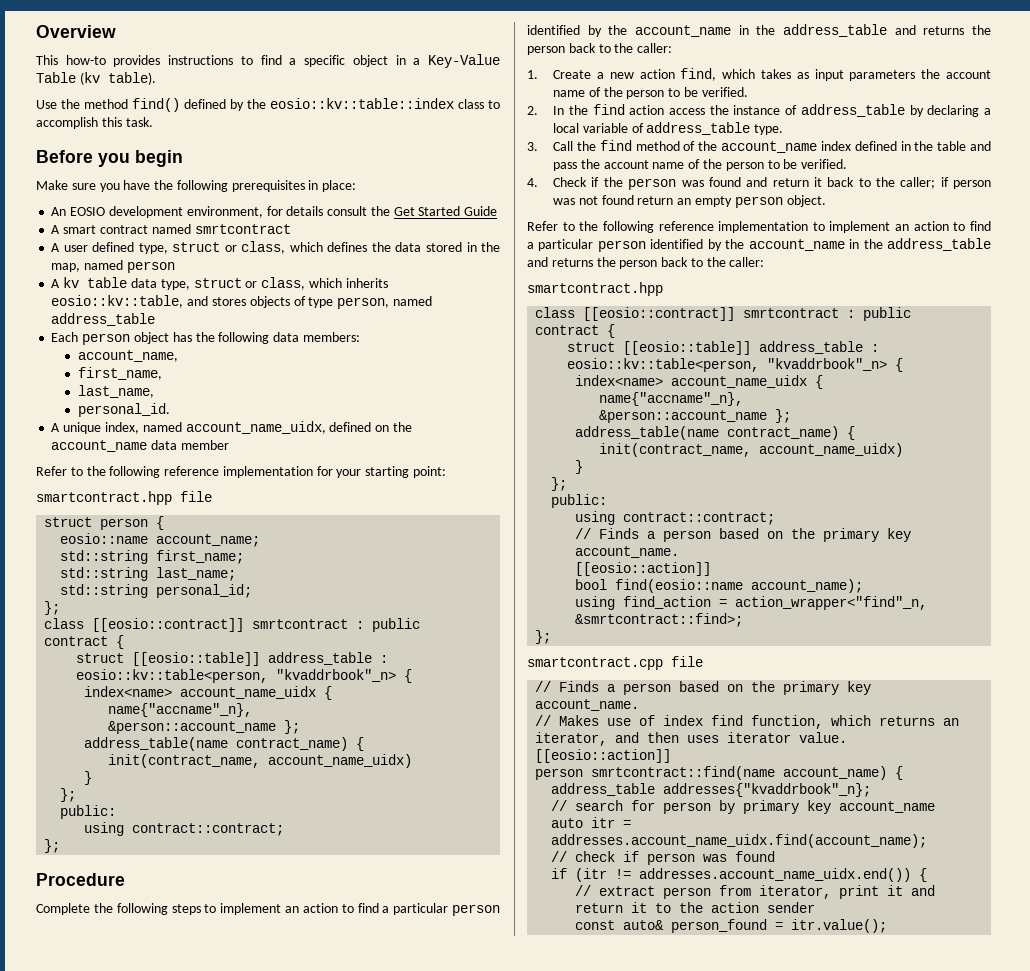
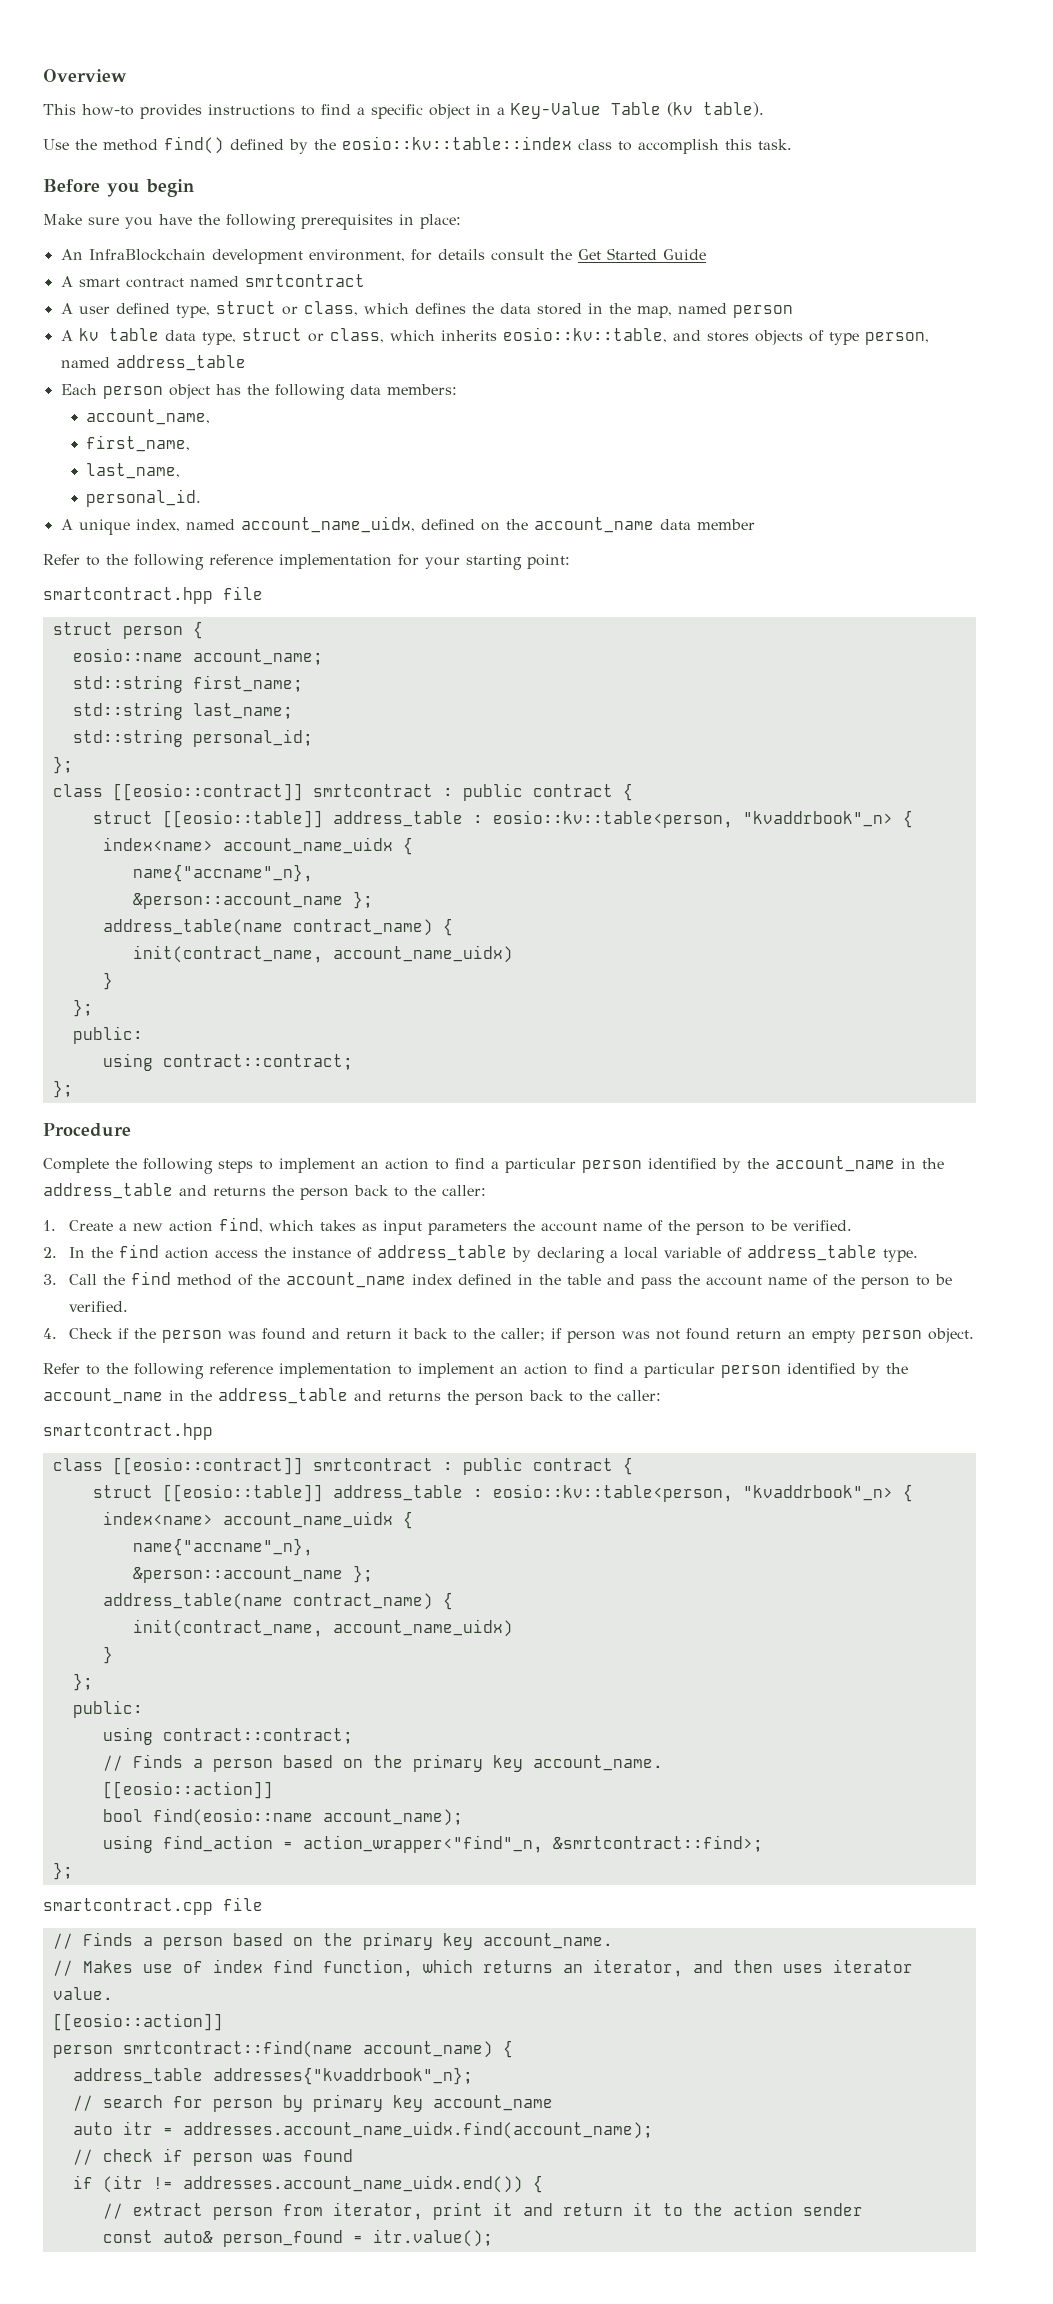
- An EOSIO development environment, for details consult the Get Started Guide
+ An InfraBlockchain development environment, for details consult the Get Started Guide

